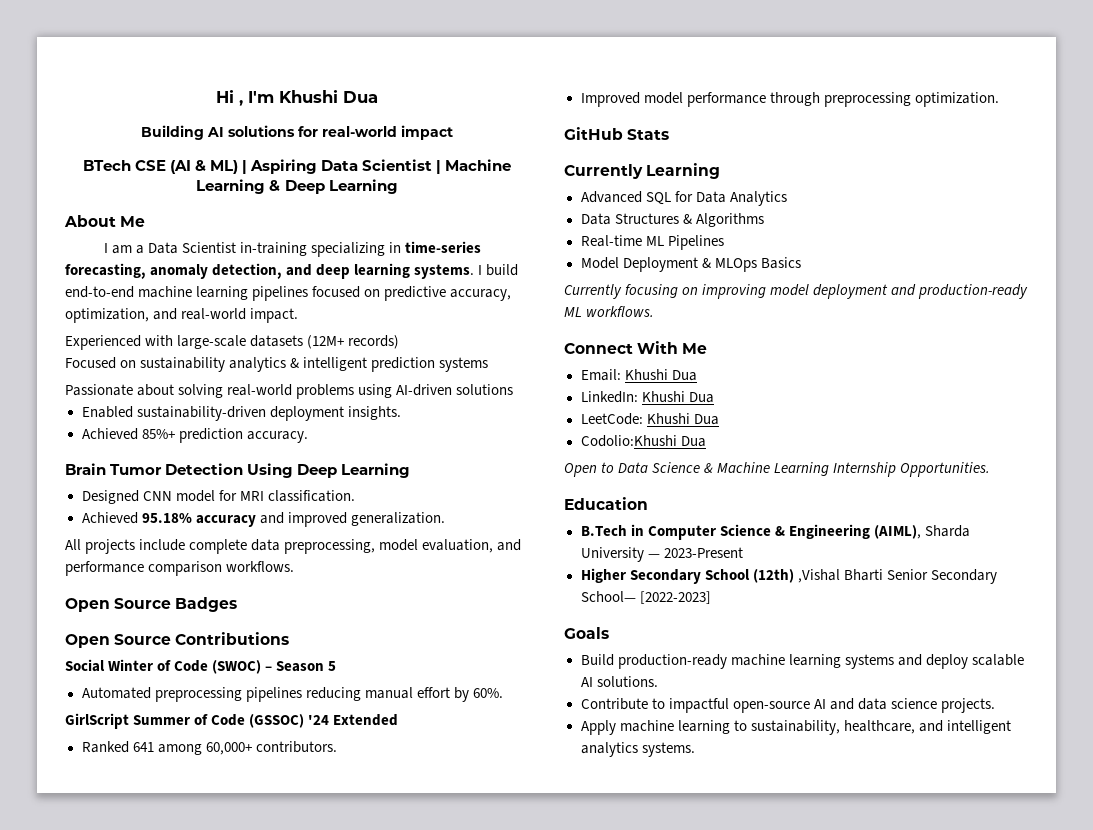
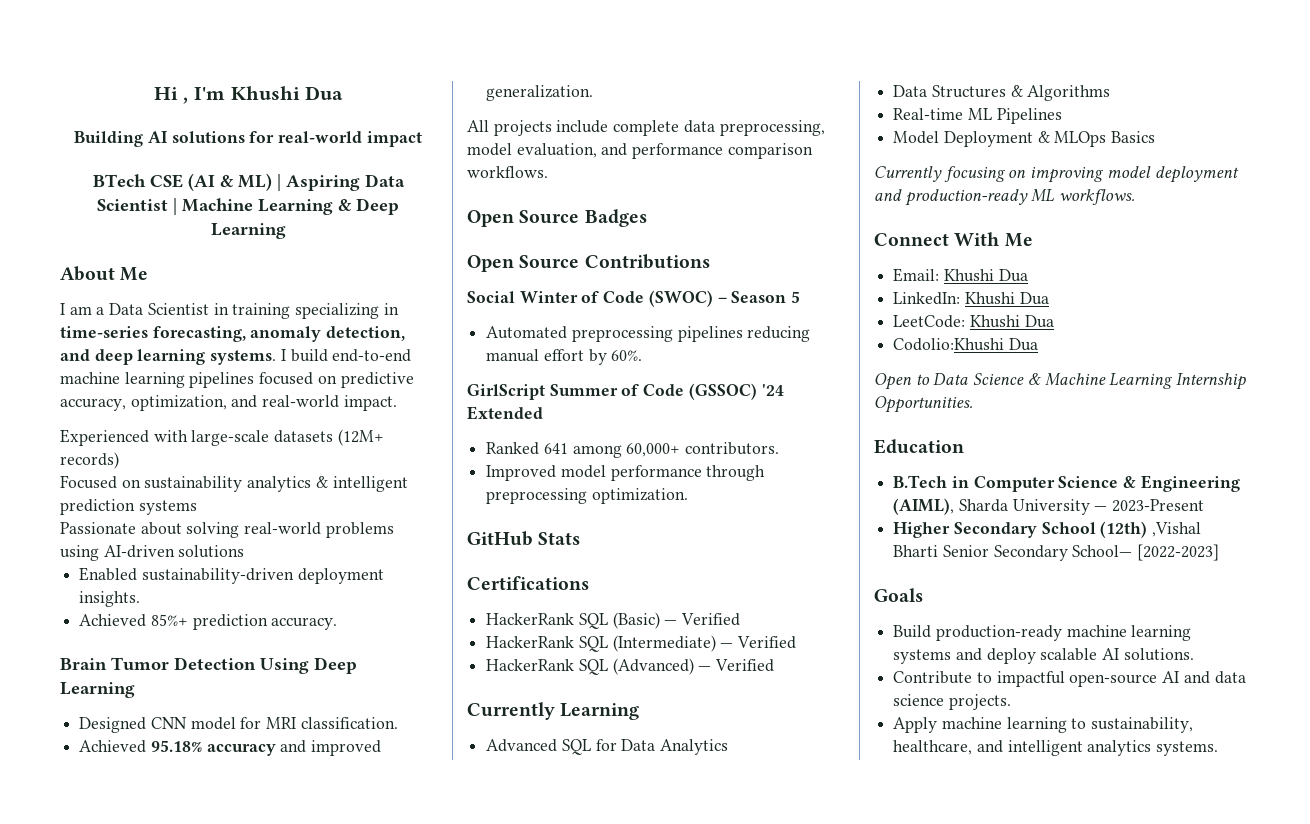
- I am a Data Scientist in-training specializing in time-series forecasting, anomaly detection, and deep learning systems.
+ I am a Data Scientist in training specializing in time-series forecasting, anomaly detection, and deep learning systems.
+ Certifications
+ HackerRank SQL (Basic) — Verified
+ HackerRank SQL (Intermediate) — Verified
+ HackerRank SQL (Advanced) — Verified

